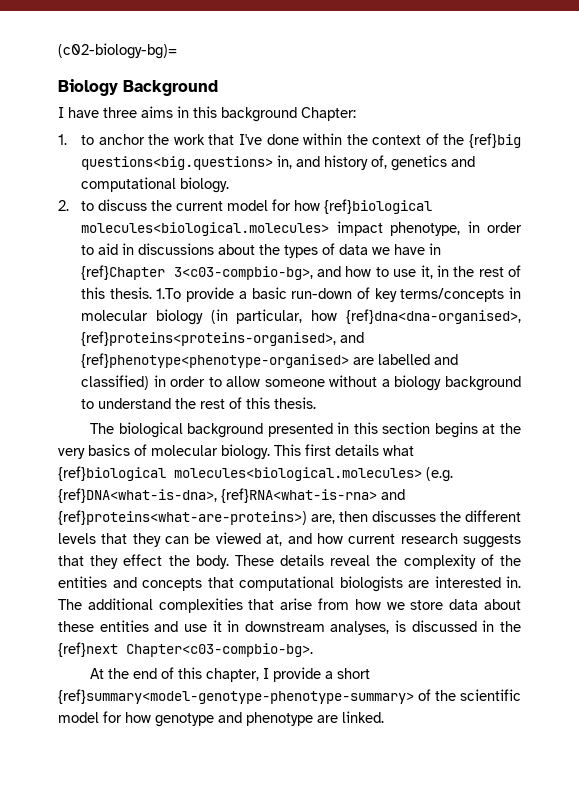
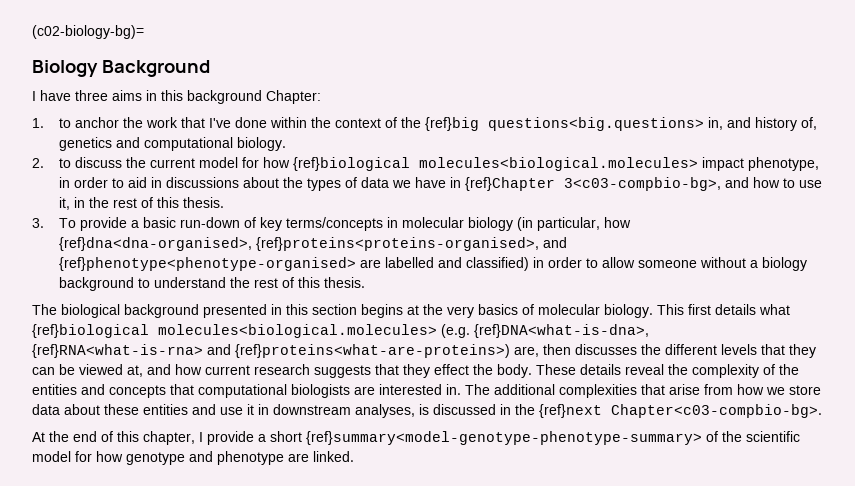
- 2. to discuss the current model for how {ref}biological molecules<biological.molecules> impact phenotype, in order to aid in discussions about the types of data we have in {ref}Chapter 3<c03-compbio-bg>, and how to use it, in the rest of this thesis. 1.To provide a basic run-down of key terms/concepts in molecular biology (in particular, how {ref}dna<dna-organised>, {ref}proteins<proteins-organised>, and {ref}phenotype<phenotype-organised> are labelled and classified) in order to allow someone without a biology background to understand the rest of this thesis.
+ 2. to discuss the current model for how {ref}biological molecules<biological.molecules> impact phenotype, in order to aid in discussions about the types of data we have in {ref}Chapter 3<c03-compbio-bg>, and how to use it, in the rest of this thesis.
+ 3. To provide a basic run-down of key terms/concepts in molecular biology (in particular, how {ref}dna<dna-organised>, {ref}proteins<proteins-organised>, and {ref}phenotype<phenotype-organised> are labelled and classified) in order to allow someone without a biology background to understand the rest of this thesis.

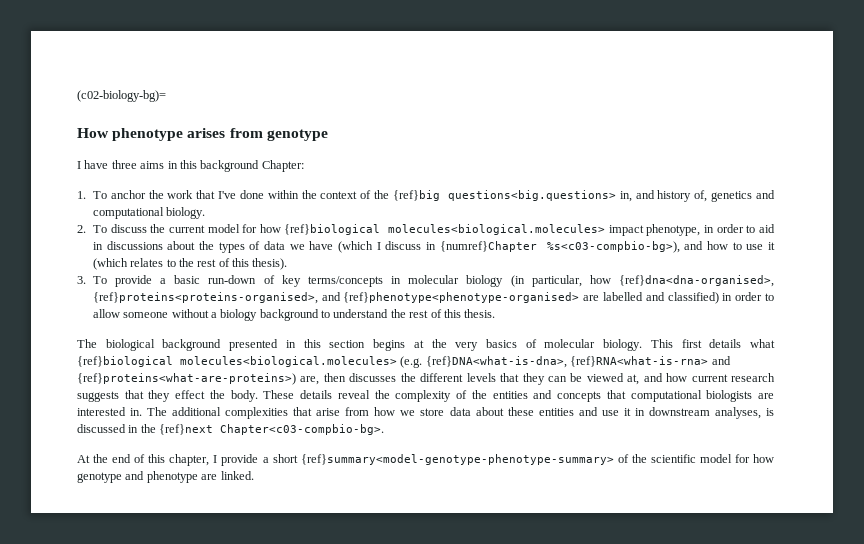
- Biology Background
+ How phenotype arises from genotype
- 1. to anchor the work that I've done within the context of the {ref}big questions<big.questions> in, and history of, genetics and computational biology.
+ 1. To anchor the work that I've done within the context of the {ref}big questions<big.questions> in, and history of, genetics and computational biology.
- 2. to discuss the current model for how {ref}biological molecules<biological.molecules> impact phenotype, in order to aid in discussions about the types of data we have in {ref}Chapter 3<c03-compbio-bg>, and how to use it, in the rest of this thesis.
+ 2. To discuss the current model for how {ref}biological molecules<biological.molecules> impact phenotype, in order to aid in discussions about the types of data we have (which I discuss in {numref}Chapter %s<c03-compbio-bg>), and how to use it (which relates to the rest of this thesis).

